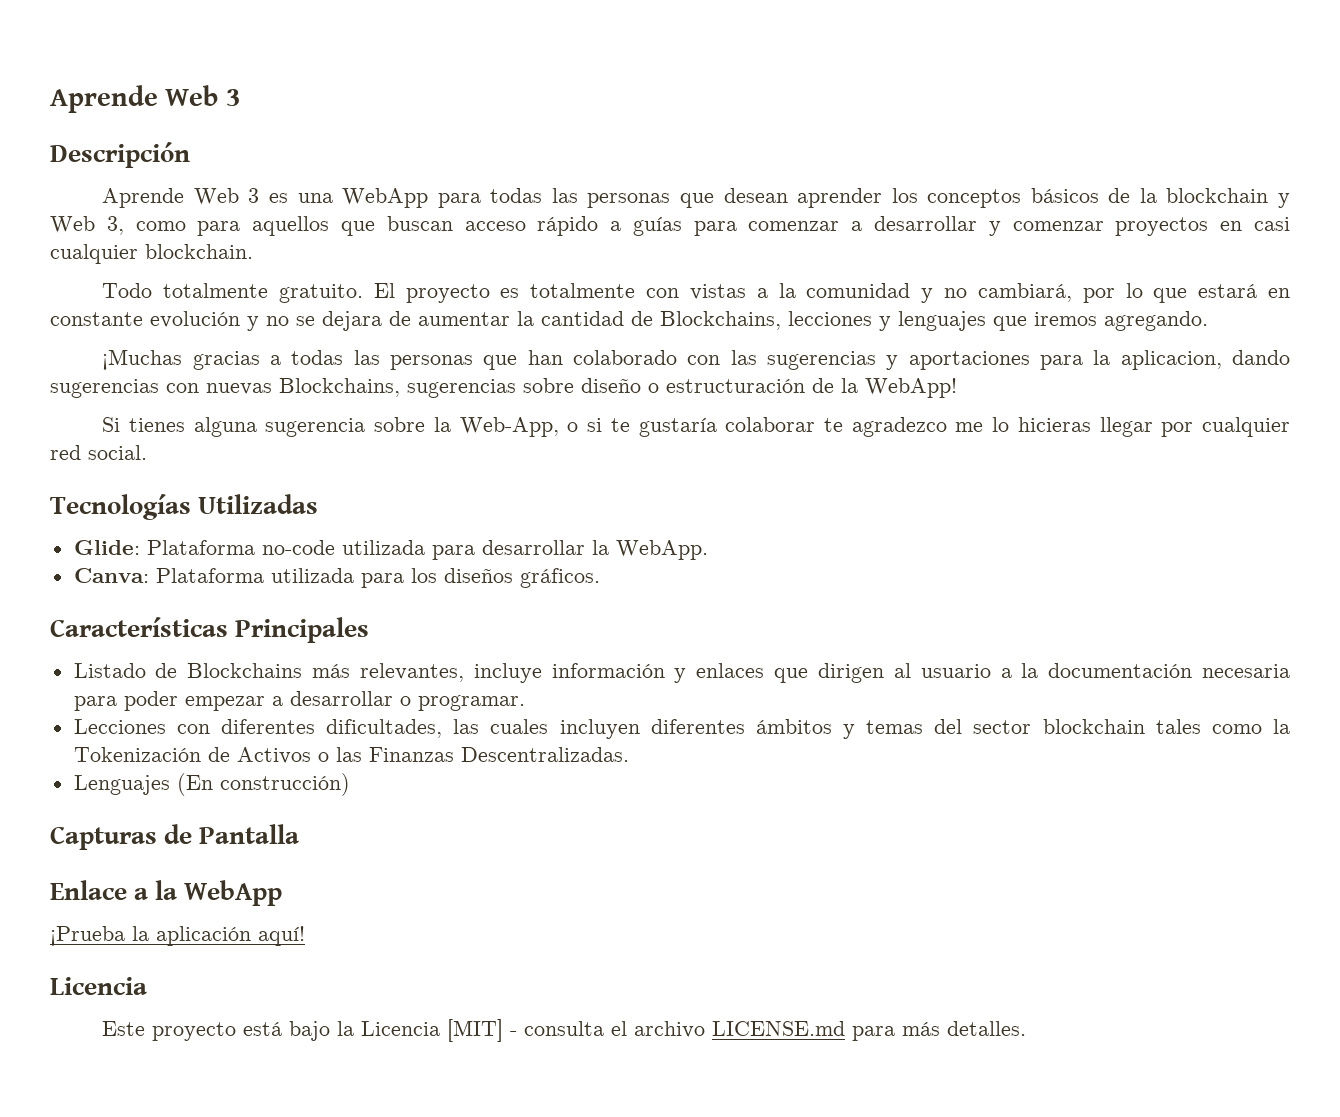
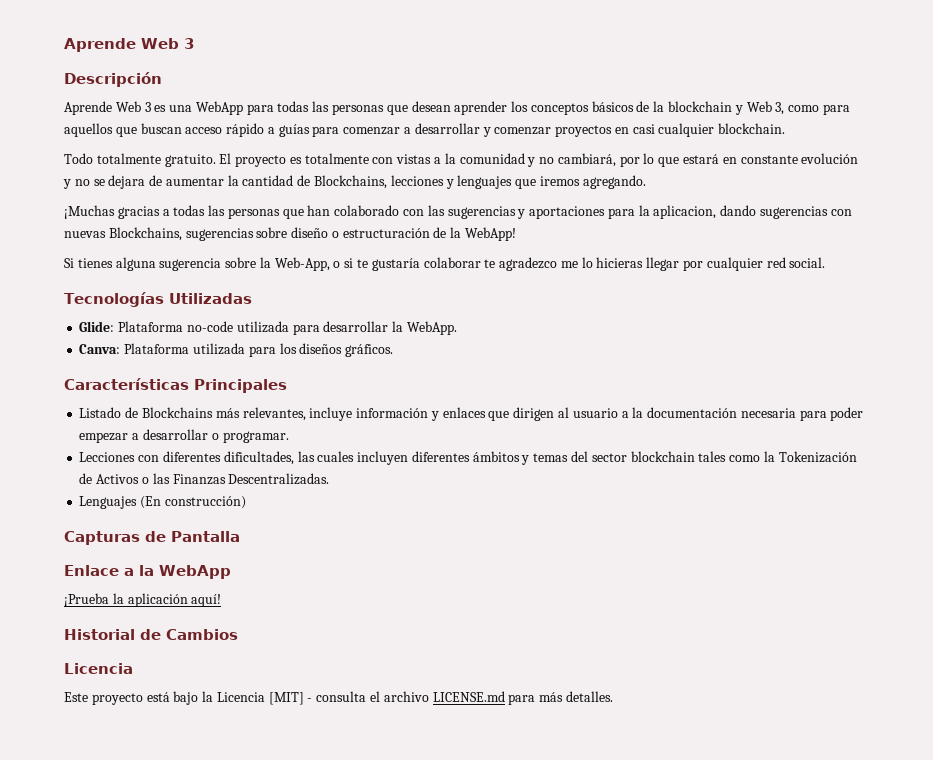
+ Historial de Cambios

